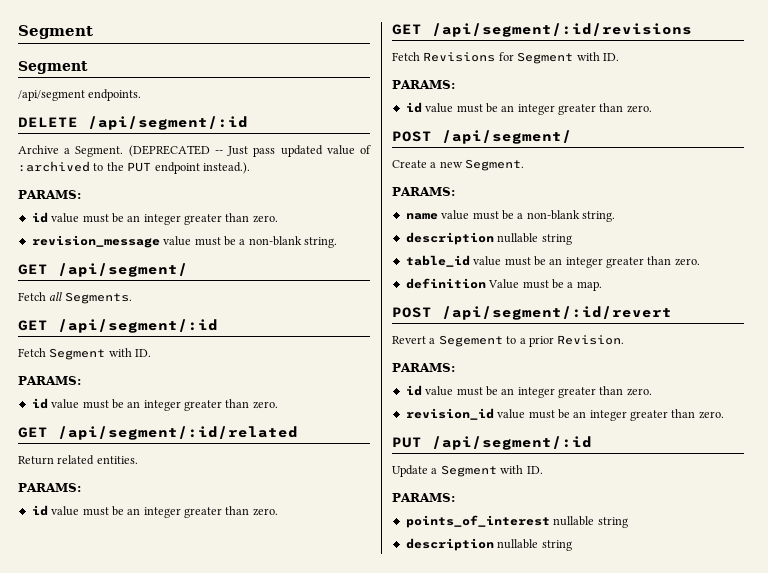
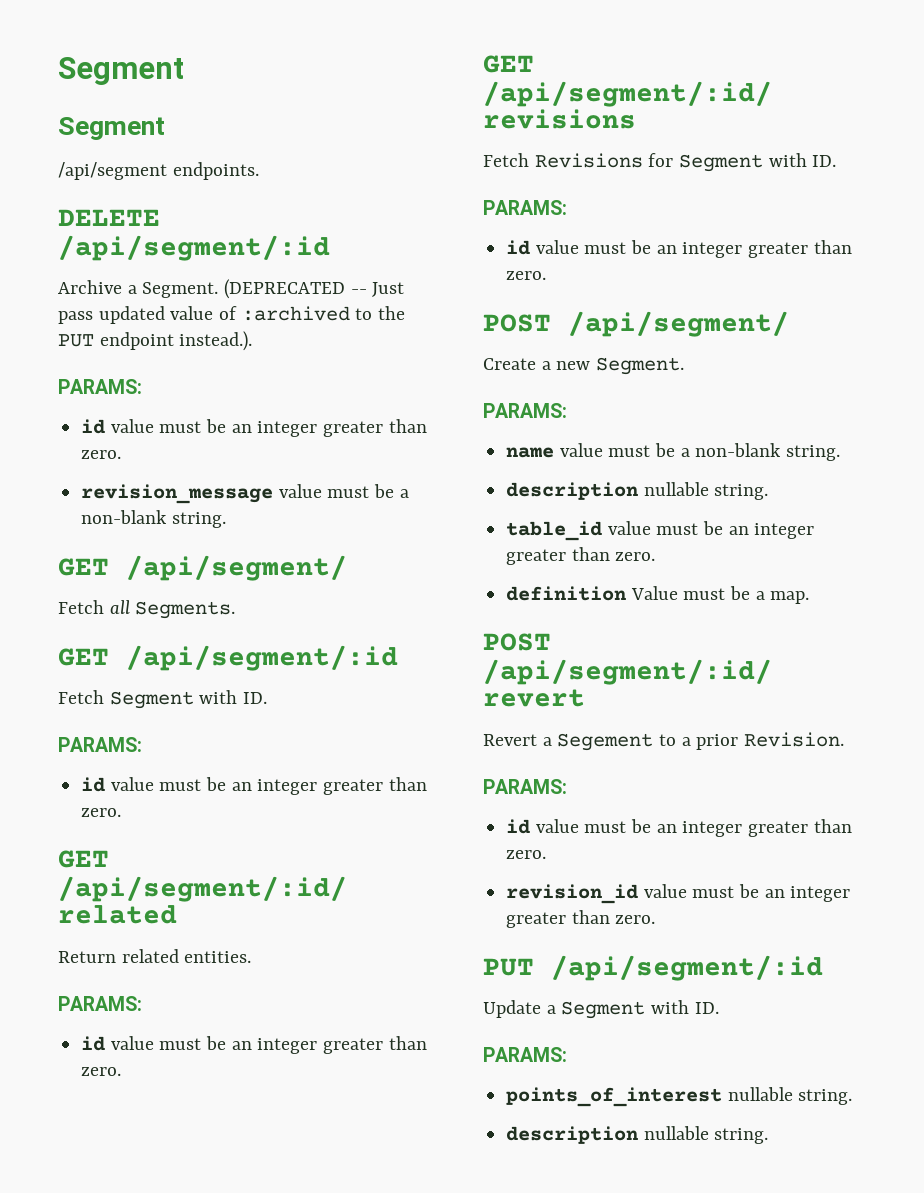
  name value must be a non-blank string.
- description nullable string
+ description nullable string.
- points_of_interest nullable string
- description nullable string
+ points_of_interest nullable string.
+ description nullable string.

